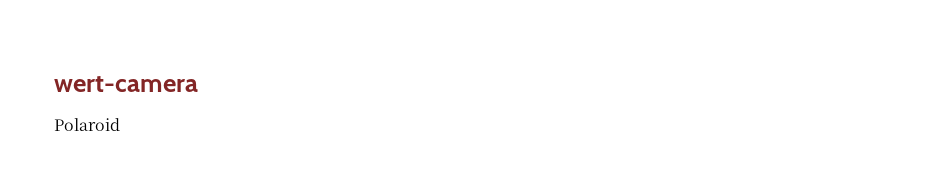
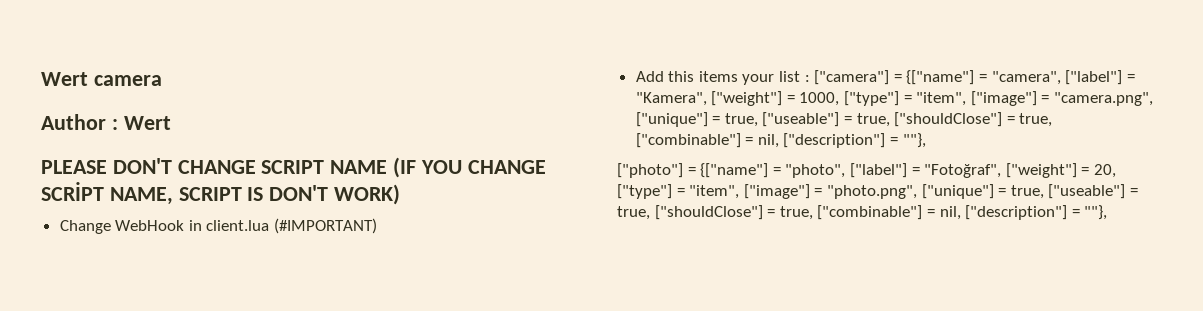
- wert-camera
- Polaroid
+ Wert camera
+ Author : Wert
+ PLEASE DON'T CHANGE SCRIPT NAME (IF YOU CHANGE SCRİPT NAME, SCRIPT IS DON'T WORK)
+ Change WebHook in client.lua (#IMPORTANT)
+ Add this items your list : ["camera"] = {["name"] = "camera", ["label"] = "Kamera", ["weight"] = 1000, ["type"] = "item", ["image"] = "camera.png", ["unique"] = true, ["useable"] = true, ["shouldClose"] = true, ["combinable"] = nil, ["description"] = ""},
+ ["photo"] = {["name"] = "photo", ["label"] = "Fotoğraf", ["weight"] = 20, ["type"] = "item", ["image"] = "photo.png", ["unique"] = true, ["useable"] = true, ["shouldClose"] = true, ["combinable"] = nil, ["description"] = ""},

